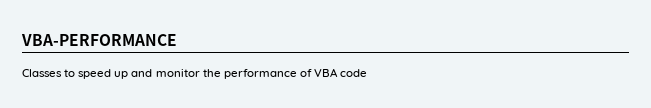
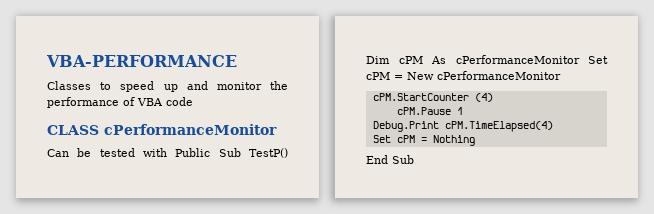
+ CLASS cPerformanceMonitor
+ Can be tested with Public Sub TestP() Dim cPM As cPerformanceMonitor Set cPM = New cPerformanceMonitor
+ cPM.StartCounter (4)
+ cPM.Pause 1
+ Debug.Print cPM.TimeElapsed(4)
+ Set cPM = Nothing
+ End Sub

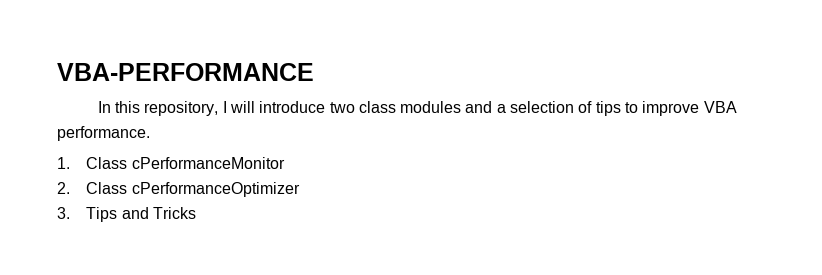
- Classes to speed up and monitor the performance of VBA code
- CLASS cPerformanceMonitor
- Can be tested with Public Sub TestP() Dim cPM As cPerformanceMonitor Set cPM = New cPerformanceMonitor
- cPM.StartCounter (4)
- cPM.Pause 1
- Debug.Print cPM.TimeElapsed(4)
- Set cPM = Nothing
- End Sub
+ In this repository, I will introduce two class modules and a selection of tips to improve VBA performance.
+ 1. Class cPerformanceMonitor
+ 2. Class cPerformanceOptimizer
+ 3. Tips and Tricks

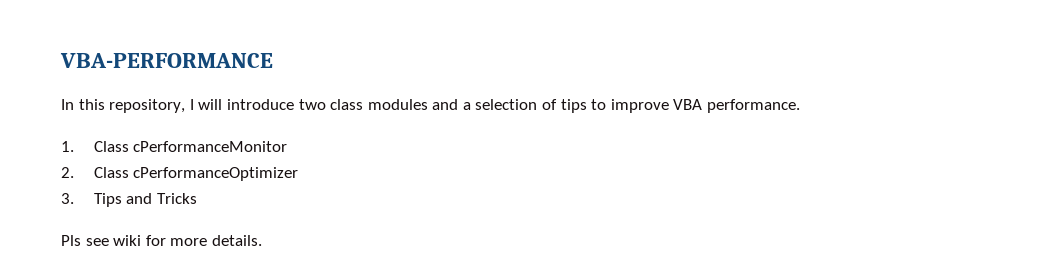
+ Pls see wiki for more details.

